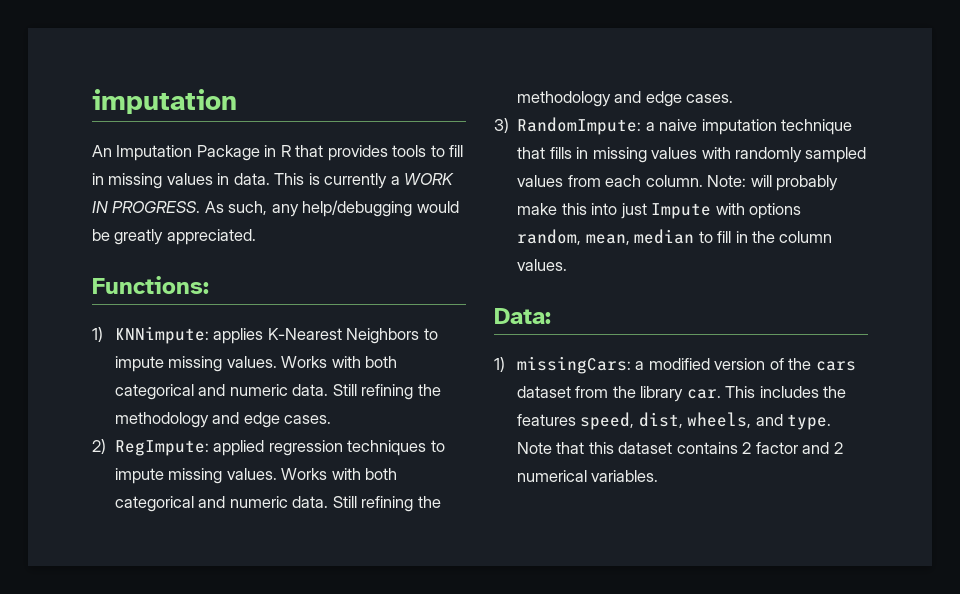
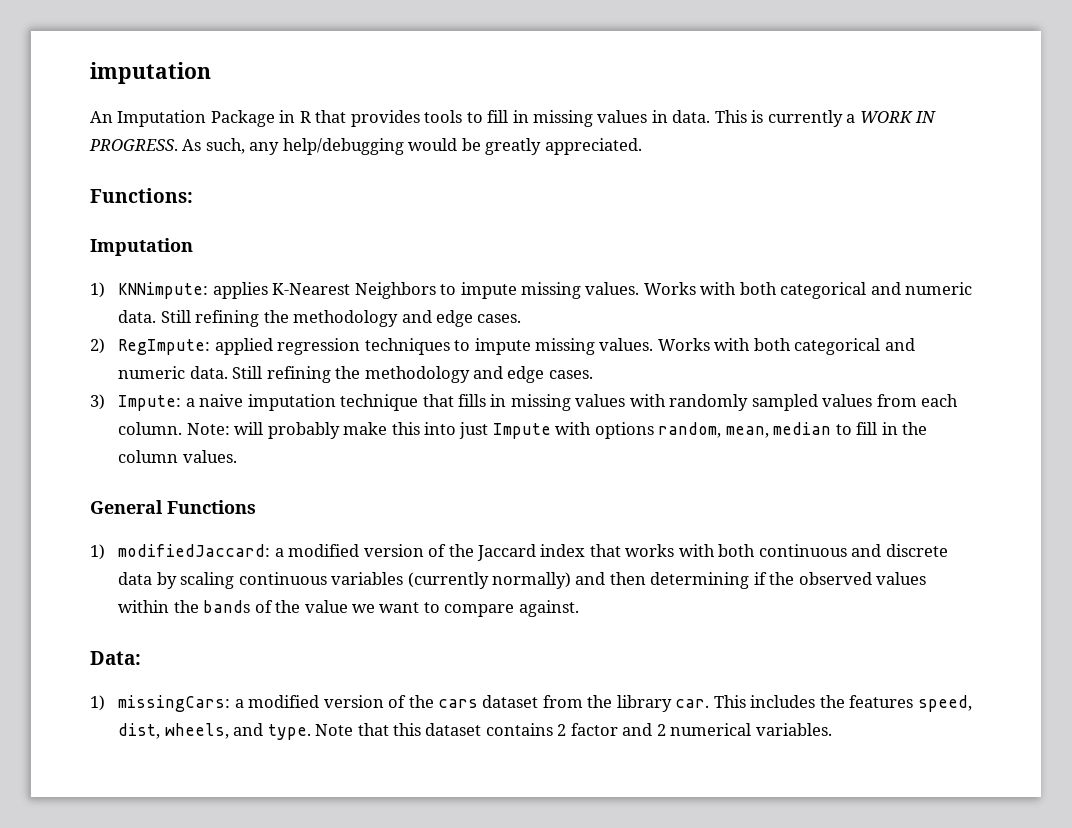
  Functions:
+ Imputation
- 3) RandomImpute: a naive imputation technique that fills in missing values with randomly sampled values from each column.
+ 3) Impute: a naive imputation technique that fills in missing values with randomly sampled values from each column.
+ General Functions
+ 1) modifiedJaccard: a modified version of the Jaccard index that works with both continuous and discrete data by scaling continuous variables (currently normally) and then determining if the observed values within the bands of the value we want to compare against.

